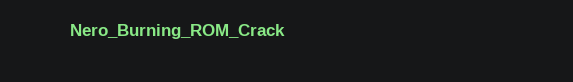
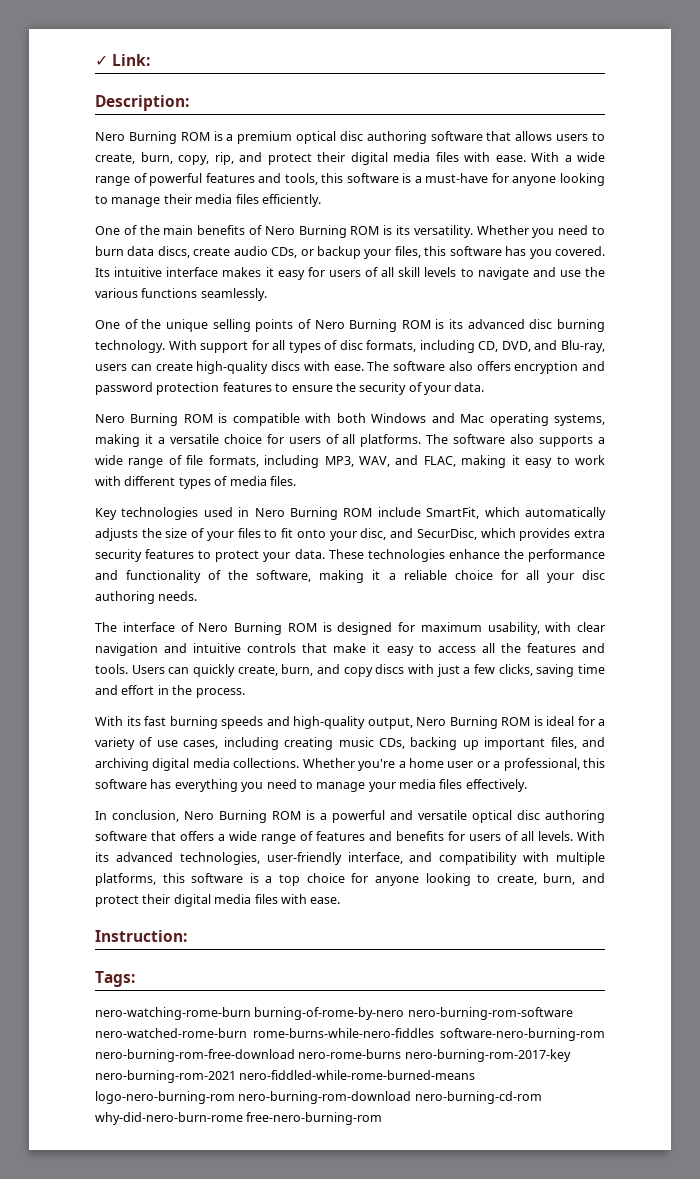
- Nero_Burning_ROM_Crack
+ ✓ Link:
+ Description:
+ Nero Burning ROM is a premium optical disc authoring software that allows users to create, burn, copy, rip, and protect their digital media files with ease. With a wide range of powerful features and tools, this software is a must-have for anyone looking to manage their media files efficiently.
+ One of the main benefits of Nero Burning ROM is its versatility. Whether you need to burn data discs, create audio CDs, or backup your files, this software has you covered. Its intuitive interface makes it easy for users of all skill levels to navigate and use the various functions seamlessly.
+ One of the unique selling points of Nero Burning ROM is its advanced disc burning technology. With support for all types of disc formats, including CD, DVD, and Blu-ray, users can create high-quality discs with ease. The software also offers encryption and password protection features to ensure the security of your data.
+ Nero Burning ROM is compatible with both Windows and Mac operating systems, making it a versatile choice for users of all platforms. The software also supports a wide range of file formats, including MP3, WAV, and FLAC, making it easy to work with different types of media files.
+ Key technologies used in Nero Burning ROM include SmartFit, which automatically adjusts the size of your files to fit onto your disc, and SecurDisc, which provides extra security features to protect your data. These technologies enhance the performance and functionality of the software, making it a reliable choice for all your disc authoring needs.
+ The interface of Nero Burning ROM is designed for maximum usability, with clear navigation and intuitive controls that make it easy to access all the features and tools. Users can quickly create, burn, and copy discs with just a few clicks, saving time and effort in the process.
+ With its fast burning speeds and high-quality output, Nero Burning ROM is ideal for a variety of use cases, including creating music CDs, backing up important files, and archiving digital media collections. Whether you're a home user or a professional, this software has everything you need to manage your media files effectively.
+ In conclusion, Nero Burning ROM is a powerful and versatile optical disc authoring software that offers a wide range of features and benefits for users of all levels. With its advanced technologies, user-friendly interface, and compatibility with multiple platforms, this software is a top choice for anyone looking to create, burn, and protect their digital media files with ease.
+ Instruction:
+ Tags:
+ nero-watching-rome-burn burning-of-rome-by-nero nero-burning-rom-software nero-watched-rome-burn rome-burns-while-nero-fiddles software-nero-burning-rom nero-burning-rom-free-download nero-rome-burns nero-burning-rom-2017-key nero-burning-rom-2021 nero-fiddled-while-rome-burned-means logo-nero-burning-rom nero-burning-rom-download nero-burning-cd-rom why-did-nero-burn-rome free-nero-burning-rom

